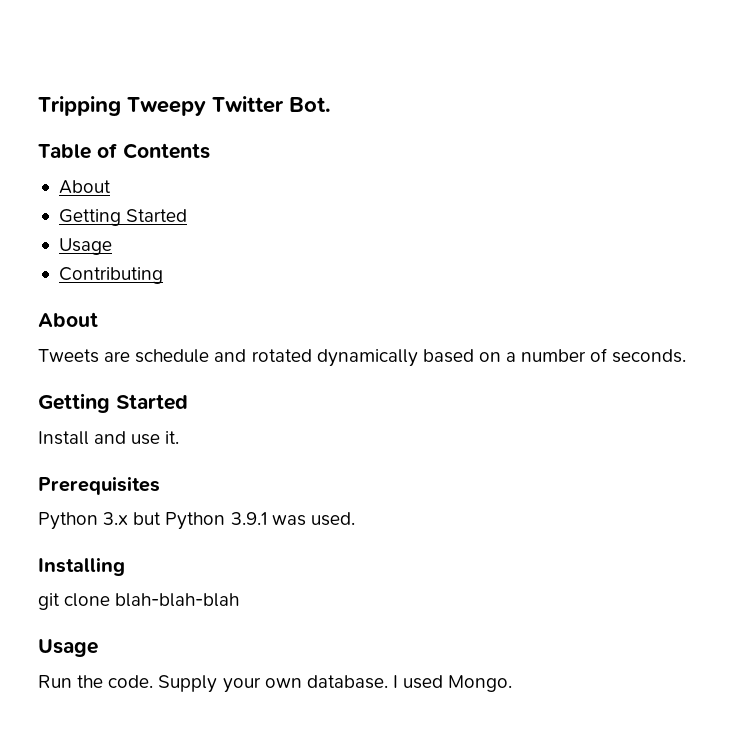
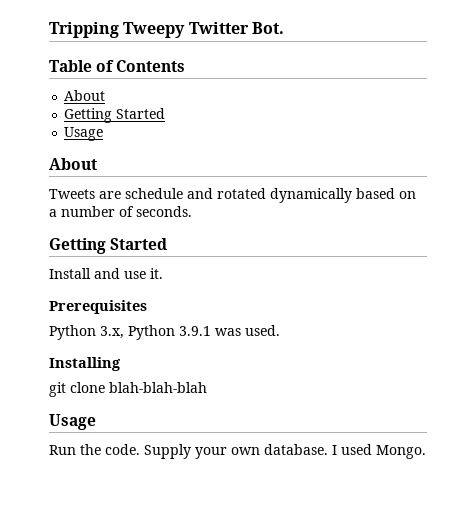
- Contributing
- Python 3.x but Python 3.9.1 was used.
+ Python 3.x, Python 3.9.1 was used.

